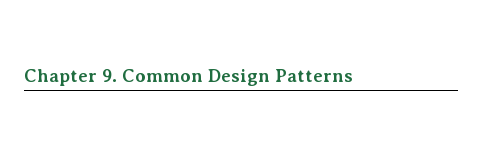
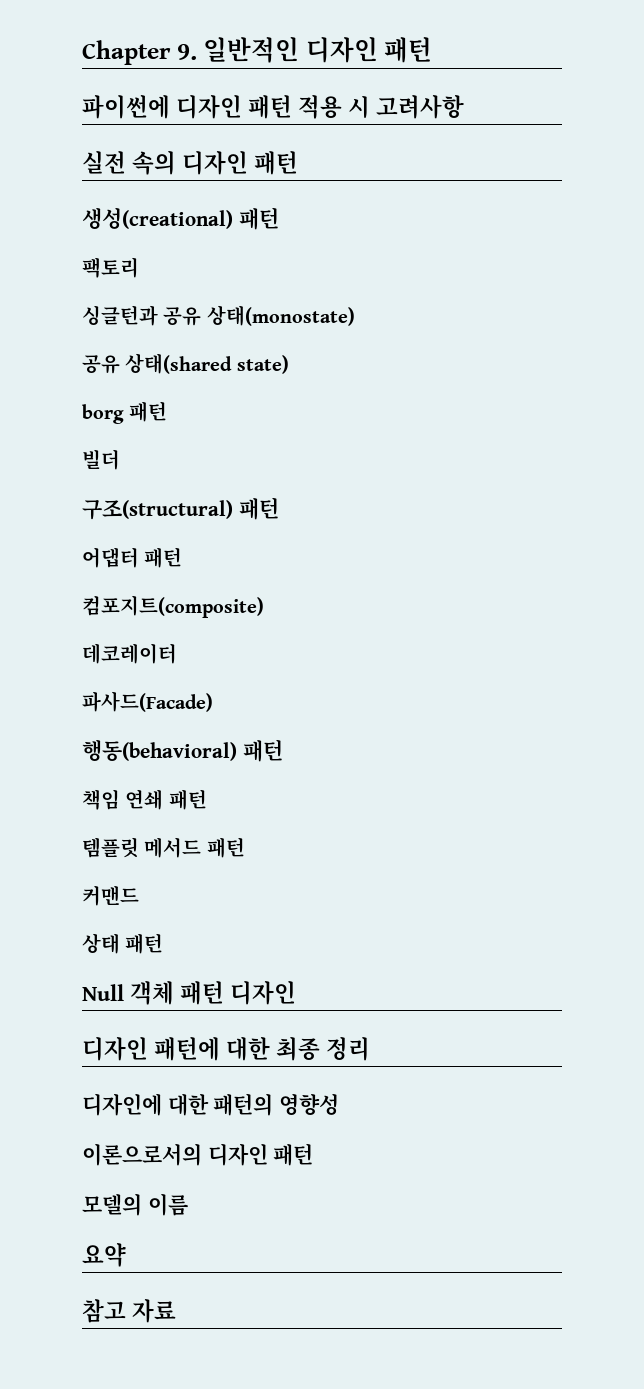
- Chapter 9. Common Design Patterns
+ Chapter 9. 일반적인 디자인 패턴
+ 파이썬에 디자인 패턴 적용 시 고려사항
+ 실전 속의 디자인 패턴
+ 생성(creational) 패턴
+ 팩토리
+ 싱글턴과 공유 상태(monostate)
+ 공유 상태(shared state)
+ borg 패턴
+ 빌더
+ 구조(structural) 패턴
+ 어댑터 패턴
+ 컴포지트(composite)
+ 데코레이터
+ 파사드(Facade)
+ 행동(behavioral) 패턴
+ 책임 연쇄 패턴
+ 템플릿 메서드 패턴
+ 커맨드
+ 상태 패턴
+ Null 객체 패턴 디자인
+ 디자인 패턴에 대한 최종 정리
+ 디자인에 대한 패턴의 영향성
+ 이론으로서의 디자인 패턴
+ 모델의 이름
+ 요약
+ 참고 자료

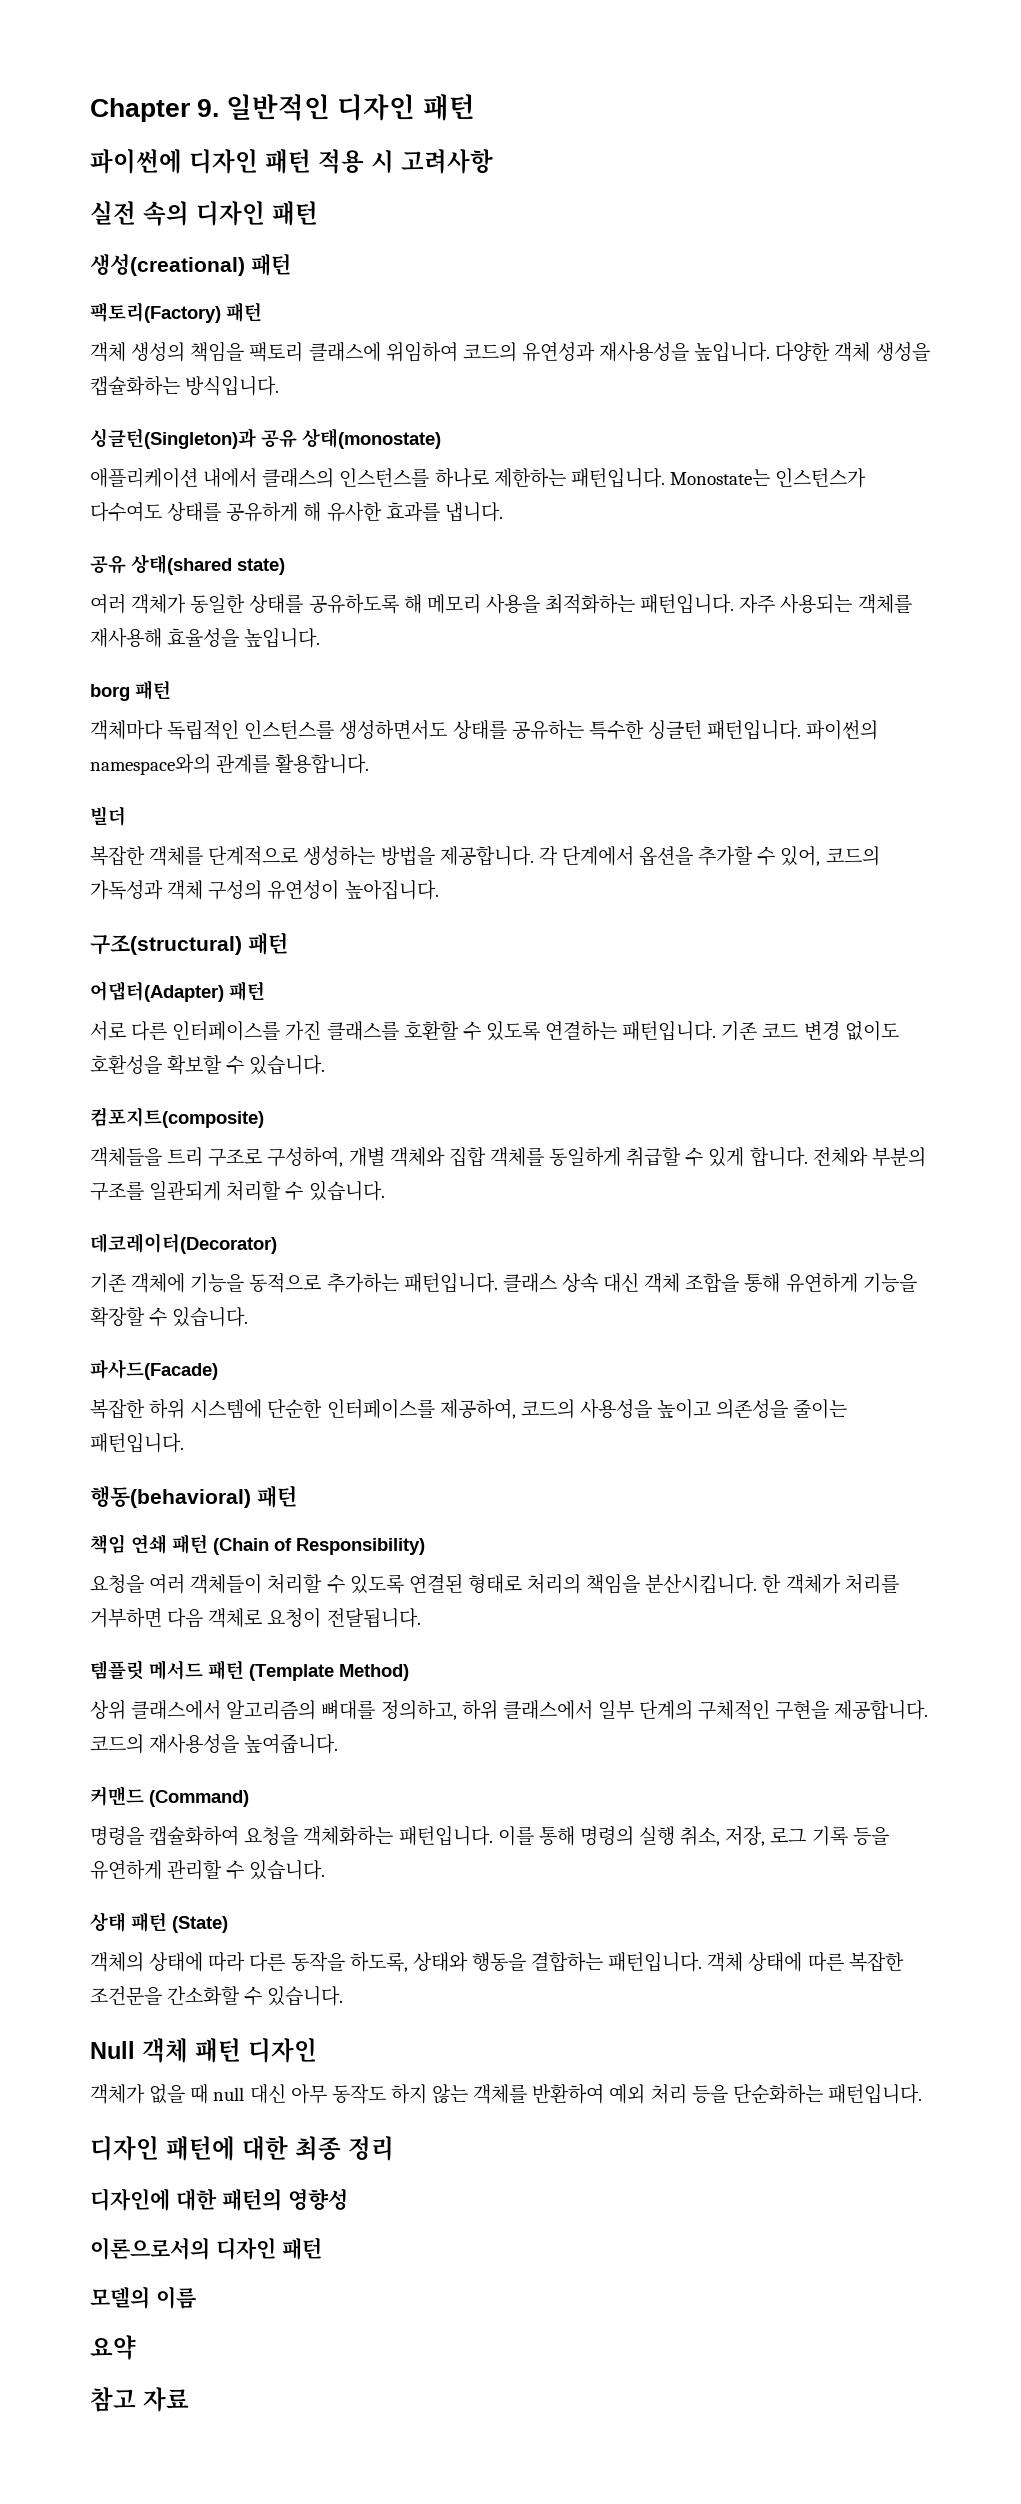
- 팩토리
- 싱글턴과 공유 상태(monostate)
+ 팩토리(Factory) 패턴
+ 객체 생성의 책임을 팩토리 클래스에 위임하여 코드의 유연성과 재사용성을 높입니다. 다양한 객체 생성을 캡슐화하는 방식입니다.
+ 싱글턴(Singleton)과 공유 상태(monostate)
+ 애플리케이션 내에서 클래스의 인스턴스를 하나로 제한하는 패턴입니다. Monostate는 인스턴스가 다수여도 상태를 공유하게 해 유사한 효과를 냅니다.
  공유 상태(shared state)
+ 여러 객체가 동일한 상태를 공유하도록 해 메모리 사용을 최적화하는 패턴입니다. 자주 사용되는 객체를 재사용해 효율성을 높입니다.
  borg 패턴
+ 객체마다 독립적인 인스턴스를 생성하면서도 상태를 공유하는 특수한 싱글턴 패턴입니다. 파이썬의 namespace와의 관계를 활용합니다.
  빌더
+ 복잡한 객체를 단계적으로 생성하는 방법을 제공합니다. 각 단계에서 옵션을 추가할 수 있어, 코드의 가독성과 객체 구성의 유연성이 높아집니다.
- 어댑터 패턴
+ 어댑터(Adapter) 패턴
+ 서로 다른 인터페이스를 가진 클래스를 호환할 수 있도록 연결하는 패턴입니다. 기존 코드 변경 없이도 호환성을 확보할 수 있습니다.
  컴포지트(composite)
- 데코레이터
+ 객체들을 트리 구조로 구성하여, 개별 객체와 집합 객체를 동일하게 취급할 수 있게 합니다. 전체와 부분의 구조를 일관되게 처리할 수 있습니다.
+ 데코레이터(Decorator)
+ 기존 객체에 기능을 동적으로 추가하는 패턴입니다. 클래스 상속 대신 객체 조합을 통해 유연하게 기능을 확장할 수 있습니다.
  파사드(Facade)
+ 복잡한 하위 시스템에 단순한 인터페이스를 제공하여, 코드의 사용성을 높이고 의존성을 줄이는 패턴입니다.
- 책임 연쇄 패턴
- 템플릿 메서드 패턴
- 커맨드
- 상태 패턴
+ 책임 연쇄 패턴 (Chain of Responsibility)
+ 요청을 여러 객체들이 처리할 수 있도록 연결된 형태로 처리의 책임을 분산시킵니다. 한 객체가 처리를 거부하면 다음 객체로 요청이 전달됩니다.
+ 템플릿 메서드 패턴 (Template Method)
+ 상위 클래스에서 알고리즘의 뼈대를 정의하고, 하위 클래스에서 일부 단계의 구체적인 구현을 제공합니다. 코드의 재사용성을 높여줍니다.
+ 커맨드 (Command)
+ 명령을 캡슐화하여 요청을 객체화하는 패턴입니다. 이를 통해 명령의 실행 취소, 저장, 로그 기록 등을 유연하게 관리할 수 있습니다.
+ 상태 패턴 (State)
+ 객체의 상태에 따라 다른 동작을 하도록, 상태와 행동을 결합하는 패턴입니다. 객체 상태에 따른 복잡한 조건문을 간소화할 수 있습니다.
  Null 객체 패턴 디자인
+ 객체가 없을 때 null 대신 아무 동작도 하지 않는 객체를 반환하여 예외 처리 등을 단순화하는 패턴입니다.

